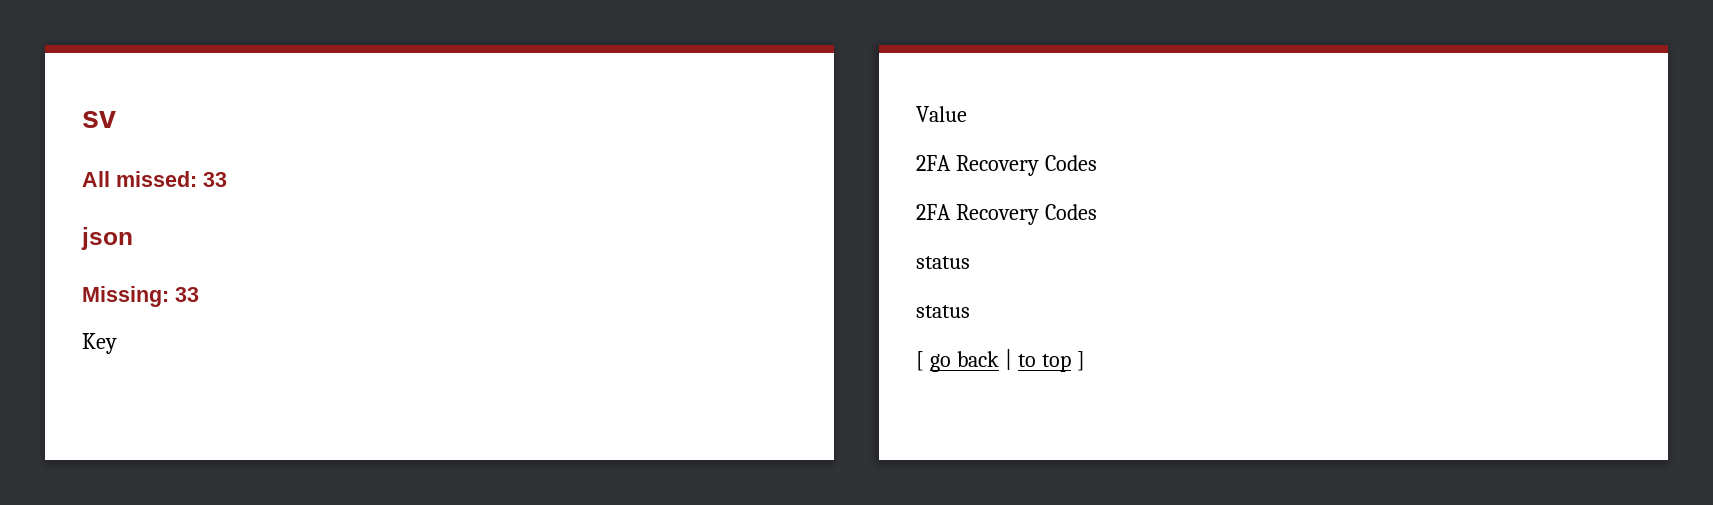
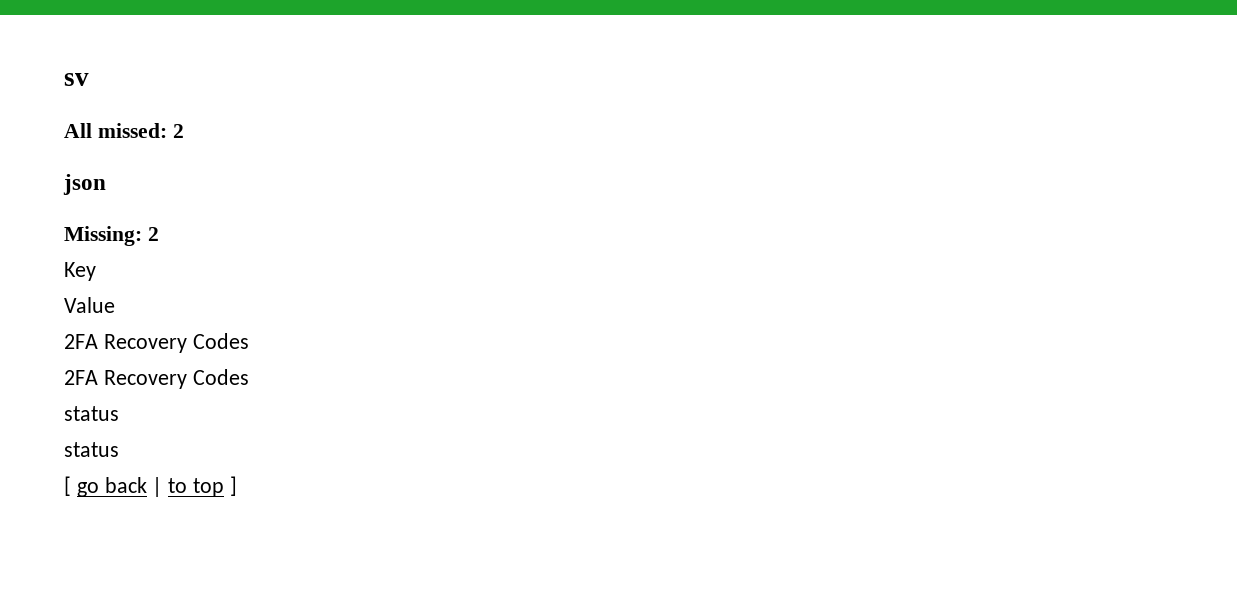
- All missed: 33
+ All missed: 2
- Missing: 33
+ Missing: 2

